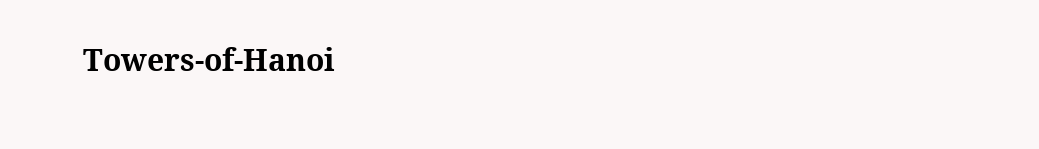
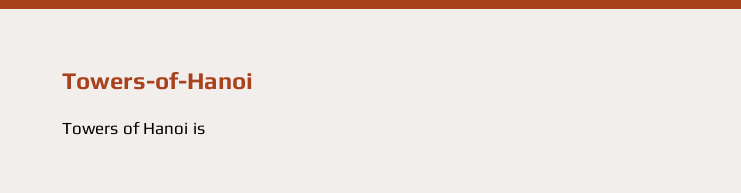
+ Towers of Hanoi is

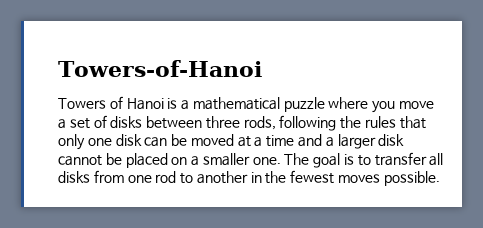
- Towers of Hanoi is
+ Towers of Hanoi is a mathematical puzzle where you move a set of disks between three rods, following the rules that only one disk can be moved at a time and a larger disk cannot be placed on a smaller one. The goal is to transfer all disks from one rod to another in the fewest moves possible.

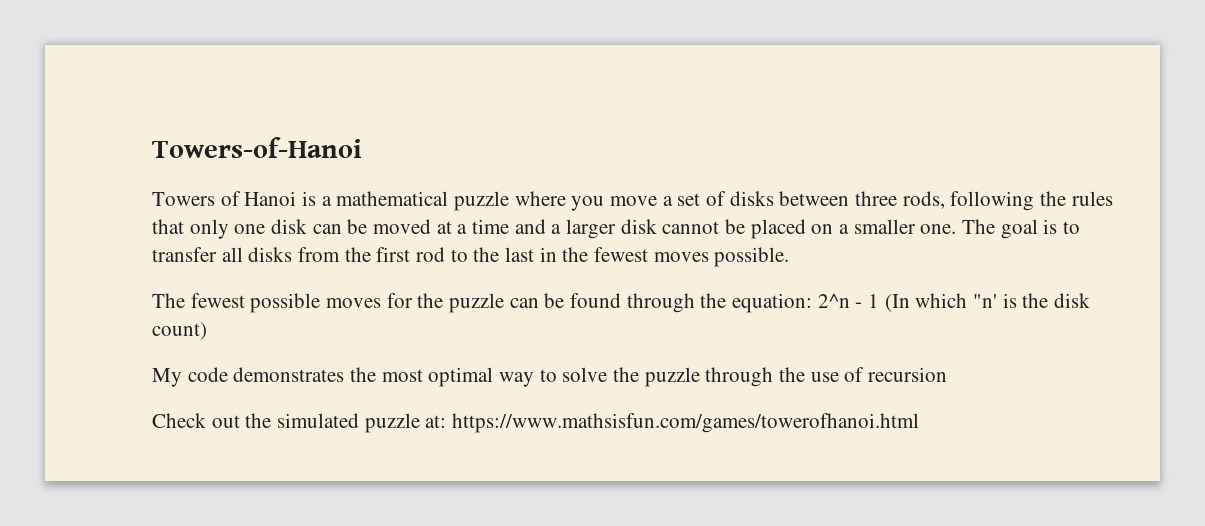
- The goal is to transfer all disks from one rod to another in the fewest moves possible.
+ The goal is to transfer all disks from the first rod to the last in the fewest moves possible.
+ The fewest possible moves for the puzzle can be found through the equation: 2^n - 1 (In which "n' is the disk count)
+ My code demonstrates the most optimal way to solve the puzzle through the use of recursion
+ Check out the simulated puzzle at: https://www.mathsisfun.com/games/towerofhanoi.html

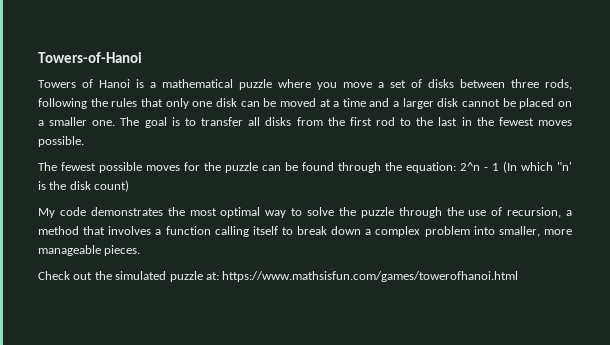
- My code demonstrates the most optimal way to solve the puzzle through the use of recursion
+ My code demonstrates the most optimal way to solve the puzzle through the use of recursion, a method that involves a function calling itself to break down a complex problem into smaller, more manageable pieces.

